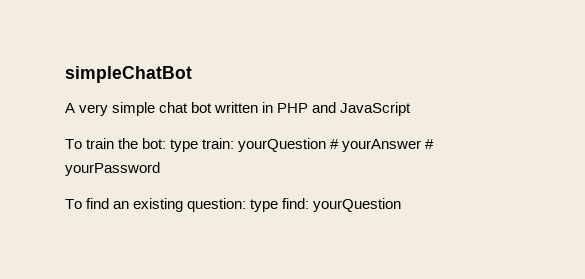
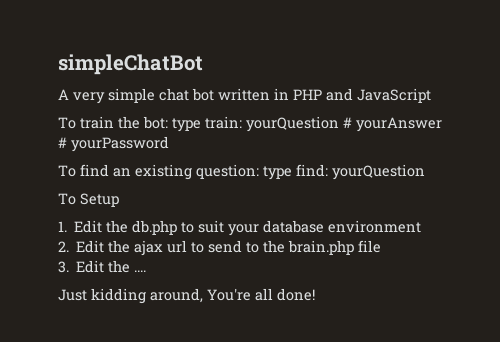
+ To Setup
+ 1. Edit the db.php to suit your database environment
+ 2. Edit the ajax url to send to the brain.php file
+ 3. Edit the ....
+ Just kidding around, You're all done!

